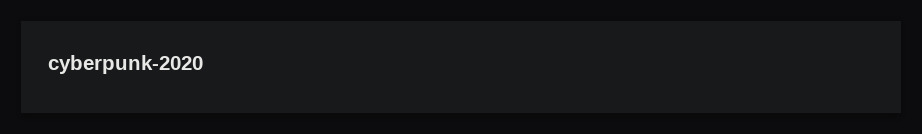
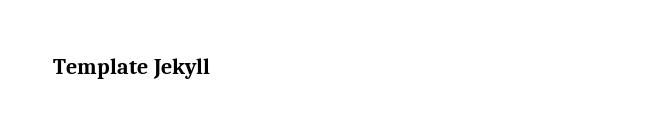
- cyberpunk-2020
+ Template Jekyll

